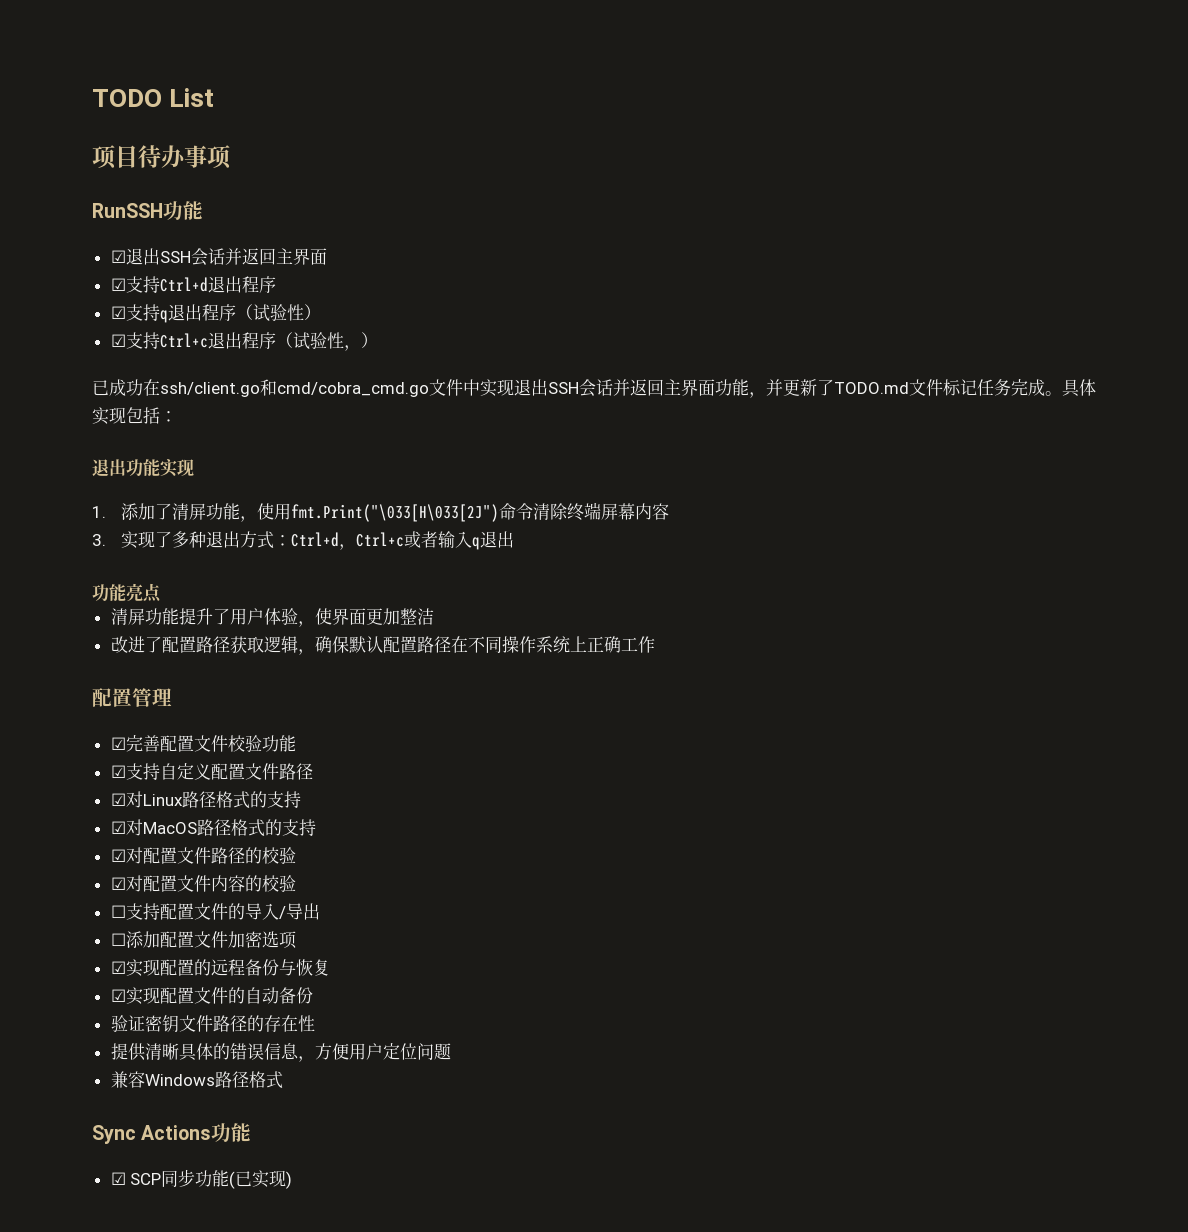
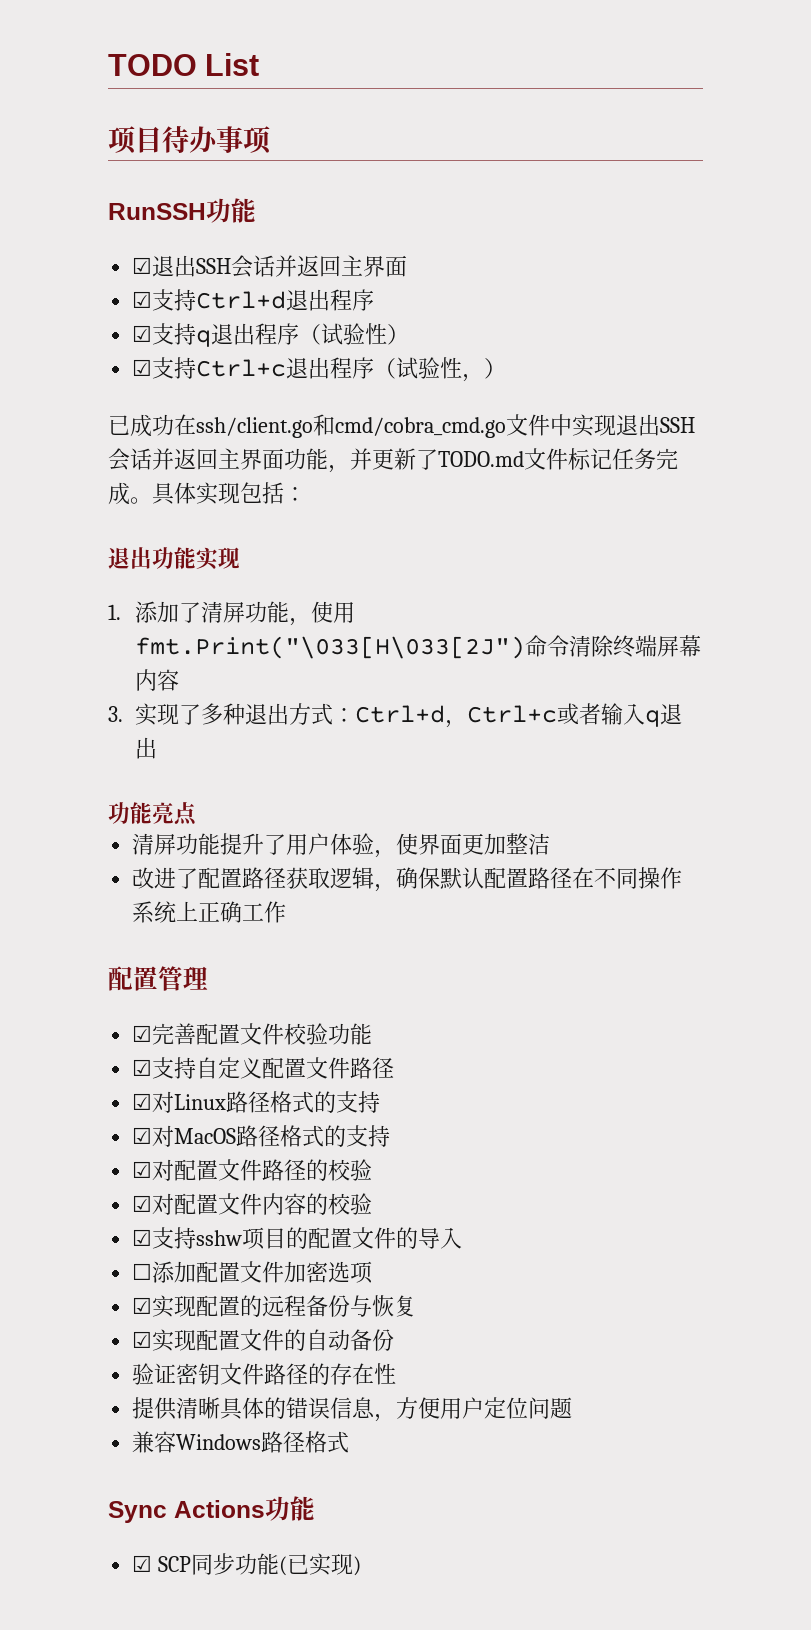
- ☐支持配置文件的导入/导出
+ ☑支持sshw项目的配置文件的导入

